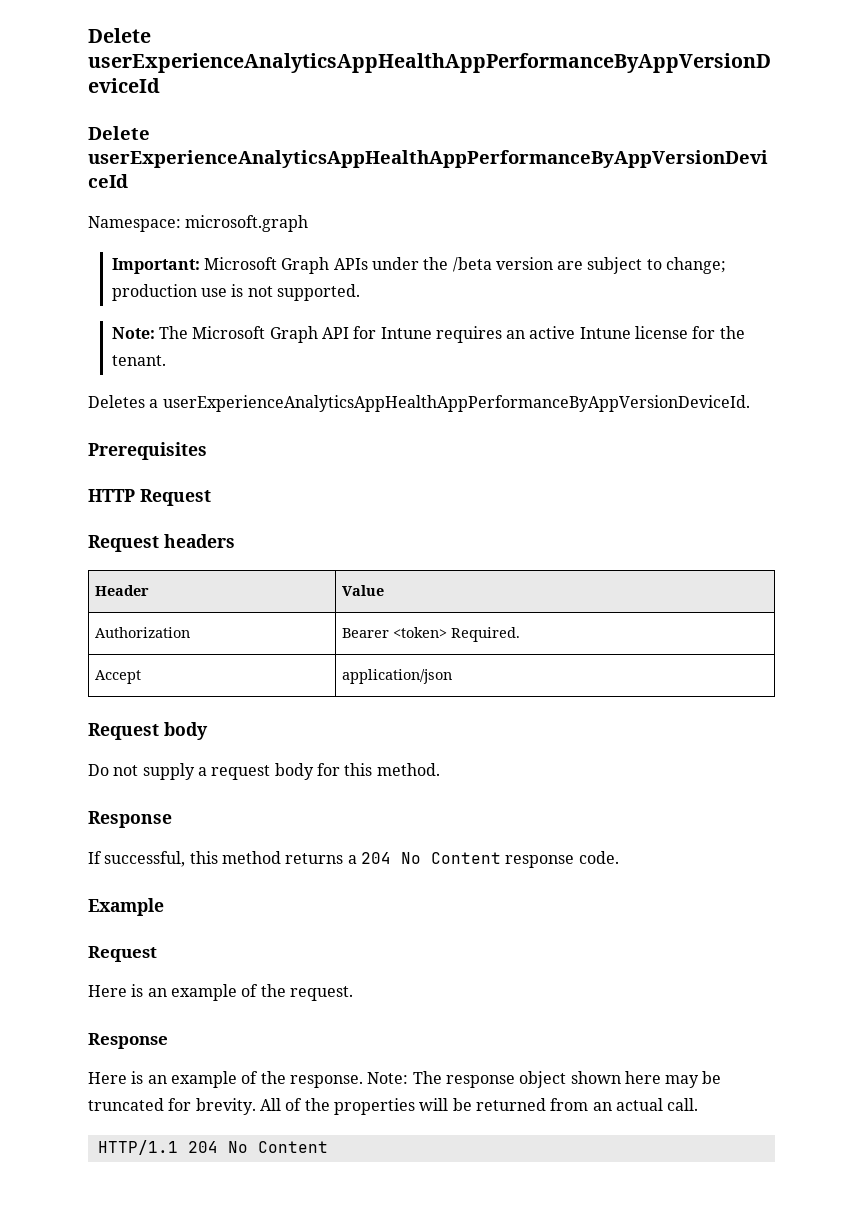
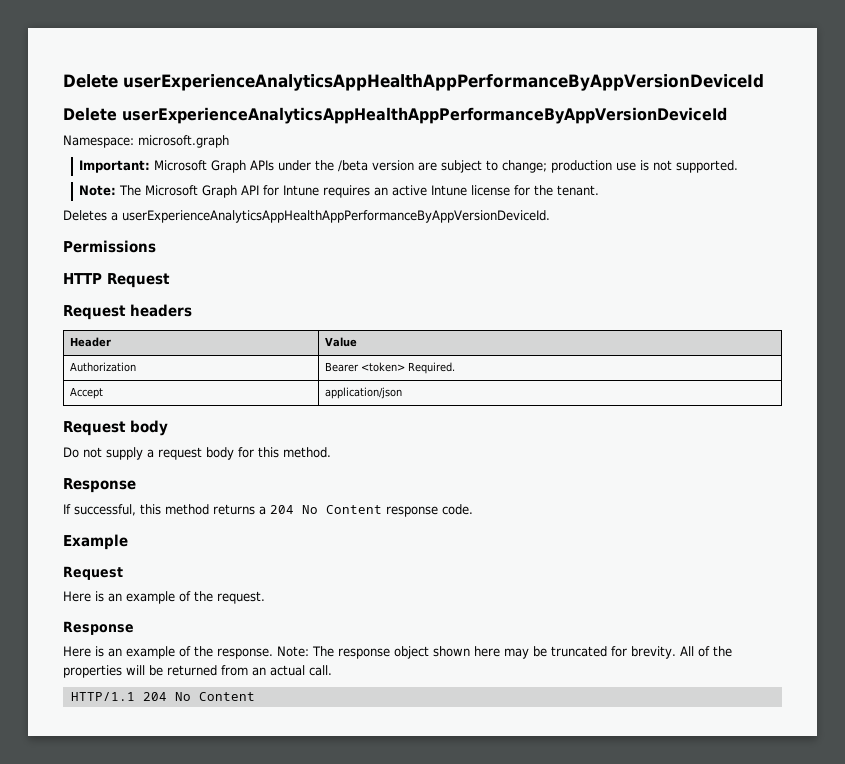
- Prerequisites
+ Permissions

